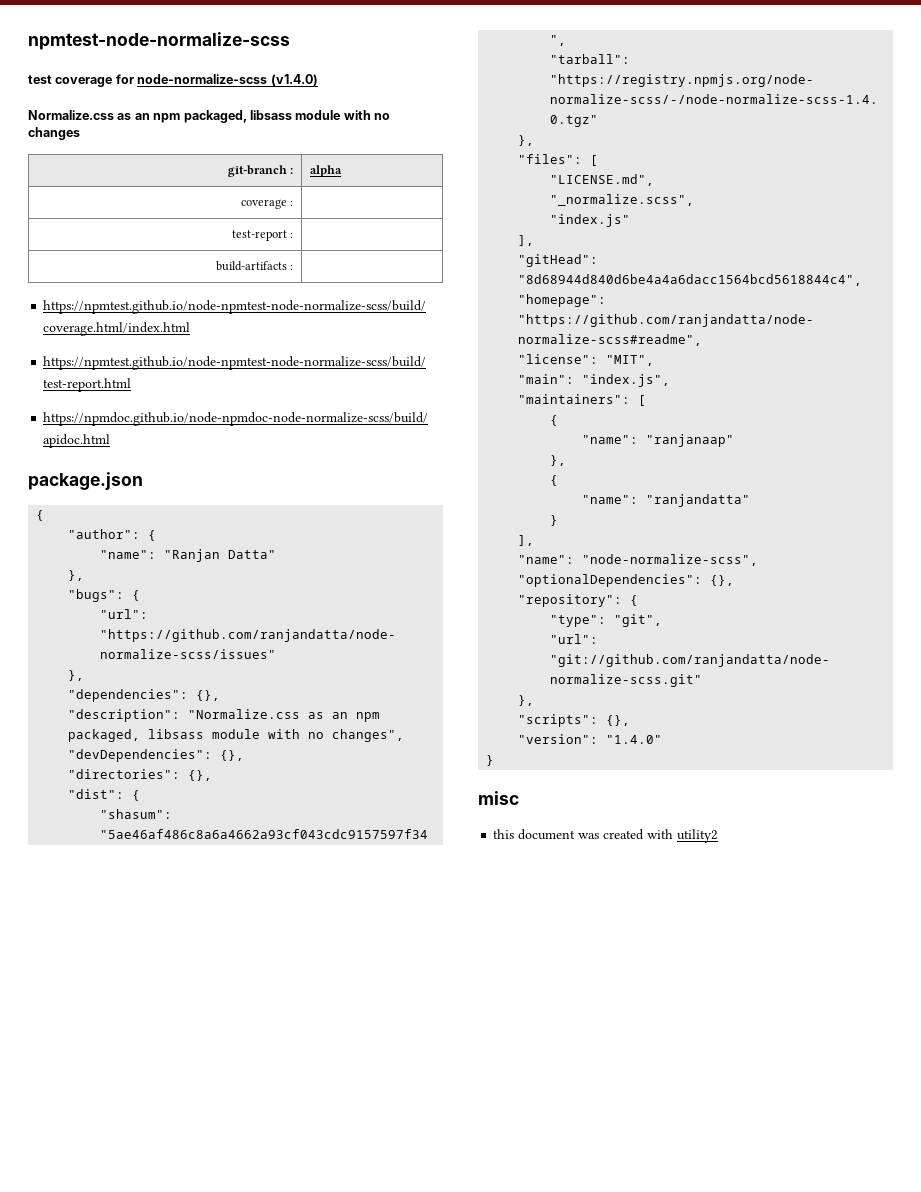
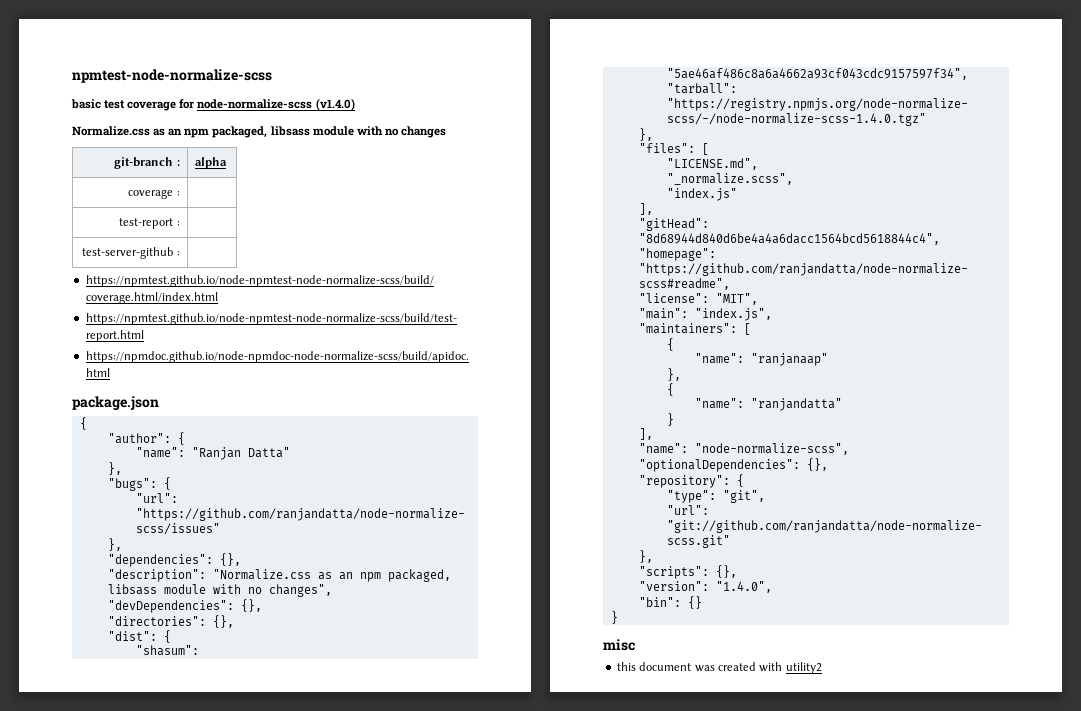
- test coverage for node-normalize-scss (v1.4.0)
+ basic test coverage for node-normalize-scss (v1.4.0)
- build-artifacts : |
+ test-server-github : |
- "version": "1.4.0"
+ "version": "1.4.0",
+ "bin": {}

